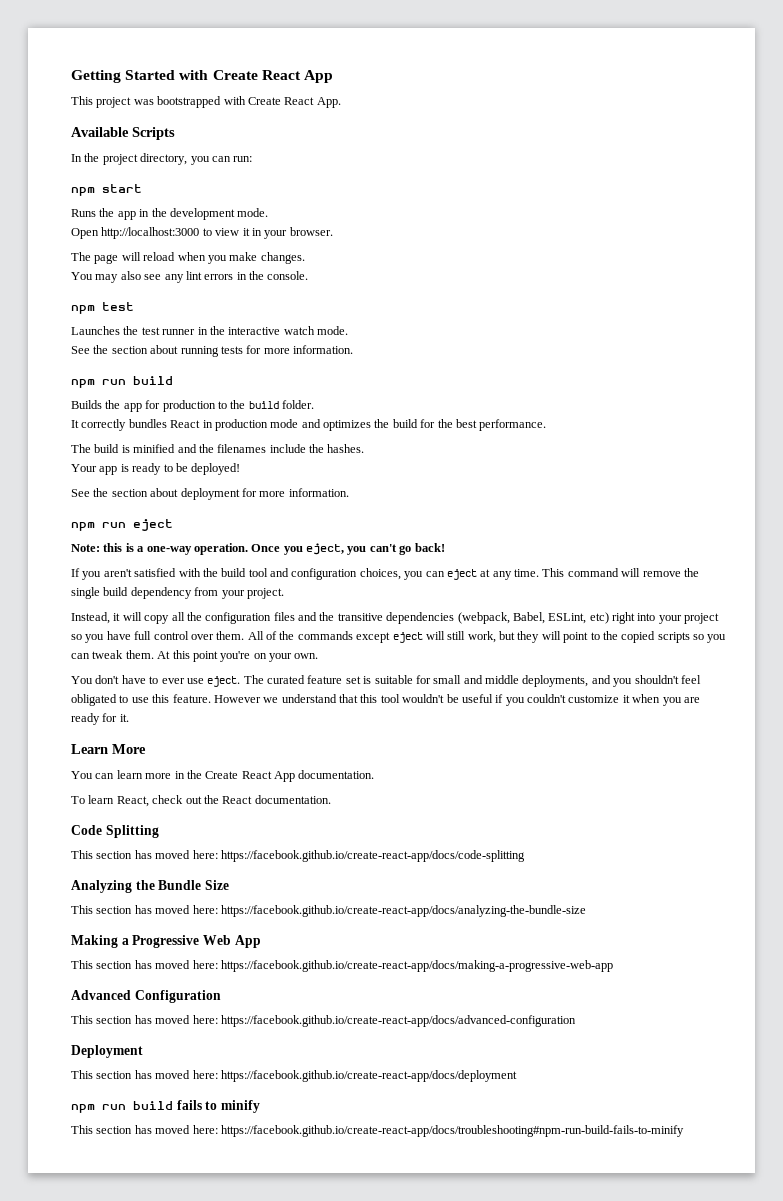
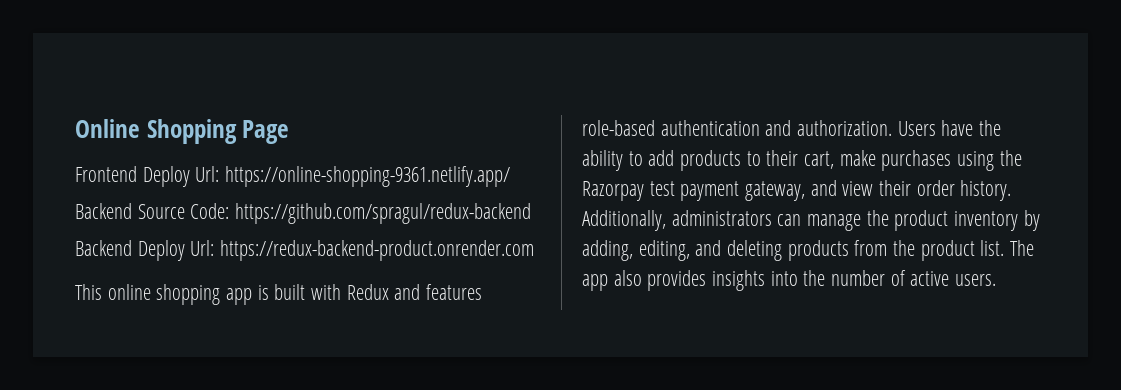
- Getting Started with Create React App
- This project was bootstrapped with Create React App.
- Available Scripts
- In the project directory, you can run:
- npm start
- Runs the app in the development mode.
- Open http://localhost:3000 to view it in your browser.
- The page will reload when you make changes.
- You may also see any lint errors in the console.
- npm test
- Launches the test runner in the interactive watch mode.
- See the section about running tests for more information.
- npm run build
- Builds the app for production to the build folder.
- It correctly bundles React in production mode and optimizes the build for the best performance.
- The build is minified and the filenames include the hashes.
- Your app is ready to be deployed!
- See the section about deployment for more information.
- npm run eject
- Note: this is a one-way operation. Once you eject, you can't go back!
- If you aren't satisfied with the build tool and configuration choices, you can eject at any time. This command will remove the single build dependency from your project.
- Instead, it will copy all the configuration files and the transitive dependencies (webpack, Babel, ESLint, etc) right into your project so you have full control over them. All of the commands except eject will still work, but they will point to the copied scripts so you can tweak them. At this point you're on your own.
- You don't have to ever use eject. The curated feature set is suitable for small and middle deployments, and you shouldn't feel obligated to use this feature. However we understand that this tool wouldn't be useful if you couldn't customize it when you are ready for it.
- Learn More
- You can learn more in the Create React App documentation.
- To learn React, check out the React documentation.
- Code Splitting
- This section has moved here: https://facebook.github.io/create-react-app/docs/code-splitting
- Analyzing the Bundle Size
- This section has moved here: https://facebook.github.io/create-react-app/docs/analyzing-the-bundle-size
- Making a Progressive Web App
- This section has moved here: https://facebook.github.io/create-react-app/docs/making-a-progressive-web-app
- Advanced Configuration
- This section has moved here: https://facebook.github.io/create-react-app/docs/advanced-configuration
- Deployment
- This section has moved here: https://facebook.github.io/create-react-app/docs/deployment
- npm run build fails to minify
- This section has moved here: https://facebook.github.io/create-react-app/docs/troubleshooting#npm-run-build-fails-to-minify
+ Online Shopping Page
+ Frontend Deploy Url: https://online-shopping-9361.netlify.app/
+ Backend Source Code: https://github.com/spragul/redux-backend
+ Backend Deploy Url: https://redux-backend-product.onrender.com
+ This online shopping app is built with Redux and features role-based authentication and authorization. Users have the ability to add products to their cart, make purchases using the Razorpay test payment gateway, and view their order history. Additionally, administrators can manage the product inventory by adding, editing, and deleting products from the product list. The app also provides insights into the number of active users.

